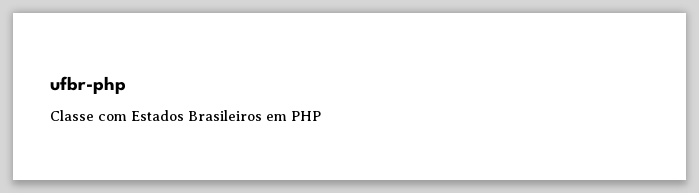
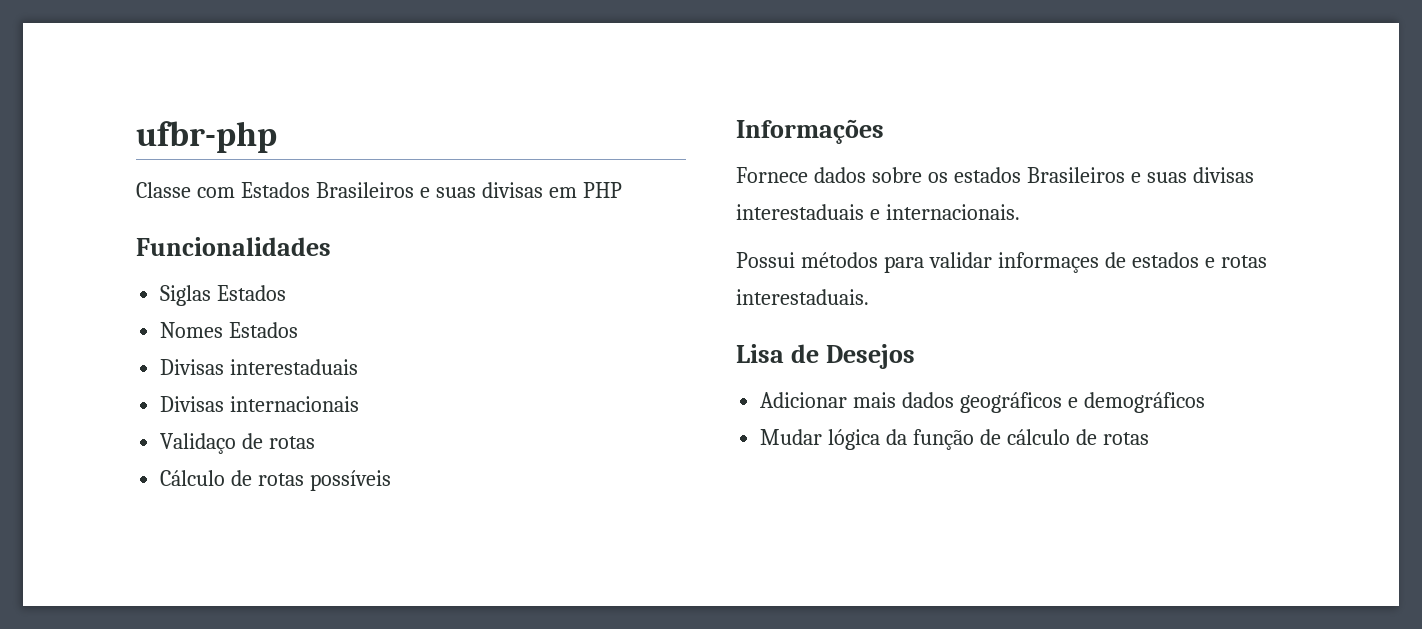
- Classe com Estados Brasileiros em PHP
+ Classe com Estados Brasileiros e suas divisas em PHP
+ Funcionalidades
+ Siglas Estados
+ Nomes Estados
+ Divisas interestaduais
+ Divisas internacionais
+ Validaço de rotas
+ Cálculo de rotas possíveis
+ Informações
+ Fornece dados sobre os estados Brasileiros e suas divisas interestaduais e internacionais.
+ Possui métodos para validar informaçes de estados e rotas interestaduais.
+ Lisa de Desejos
+ Adicionar mais dados geográficos e demográficos
+ Mudar lógica da função de cálculo de rotas

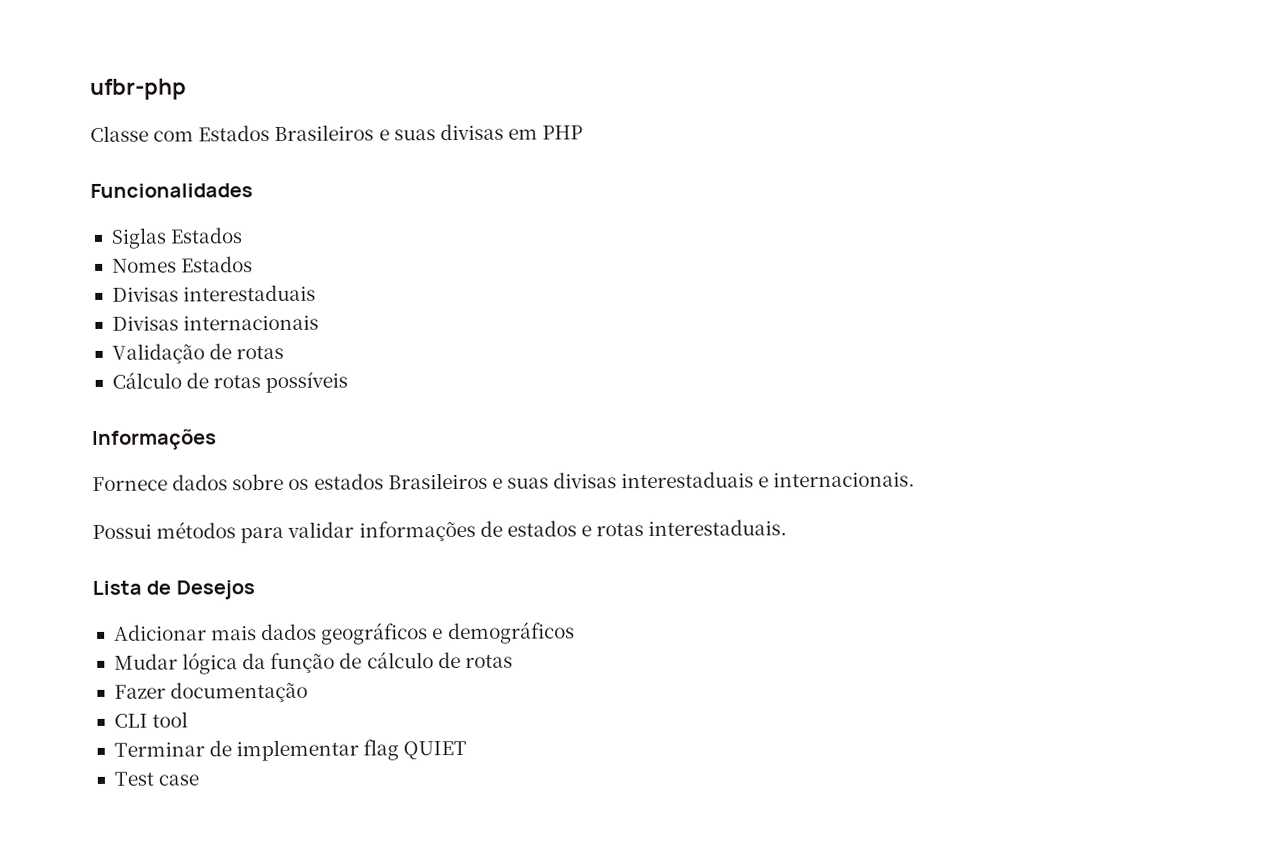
- Validaço de rotas
+ Validação de rotas
- Possui métodos para validar informaçes de estados e rotas interestaduais.
+ Possui métodos para validar informações de estados e rotas interestaduais.
- Lisa de Desejos
+ Lista de Desejos
+ Fazer documentação
+ CLI tool
+ Terminar de implementar flag QUIET
+ Test case

